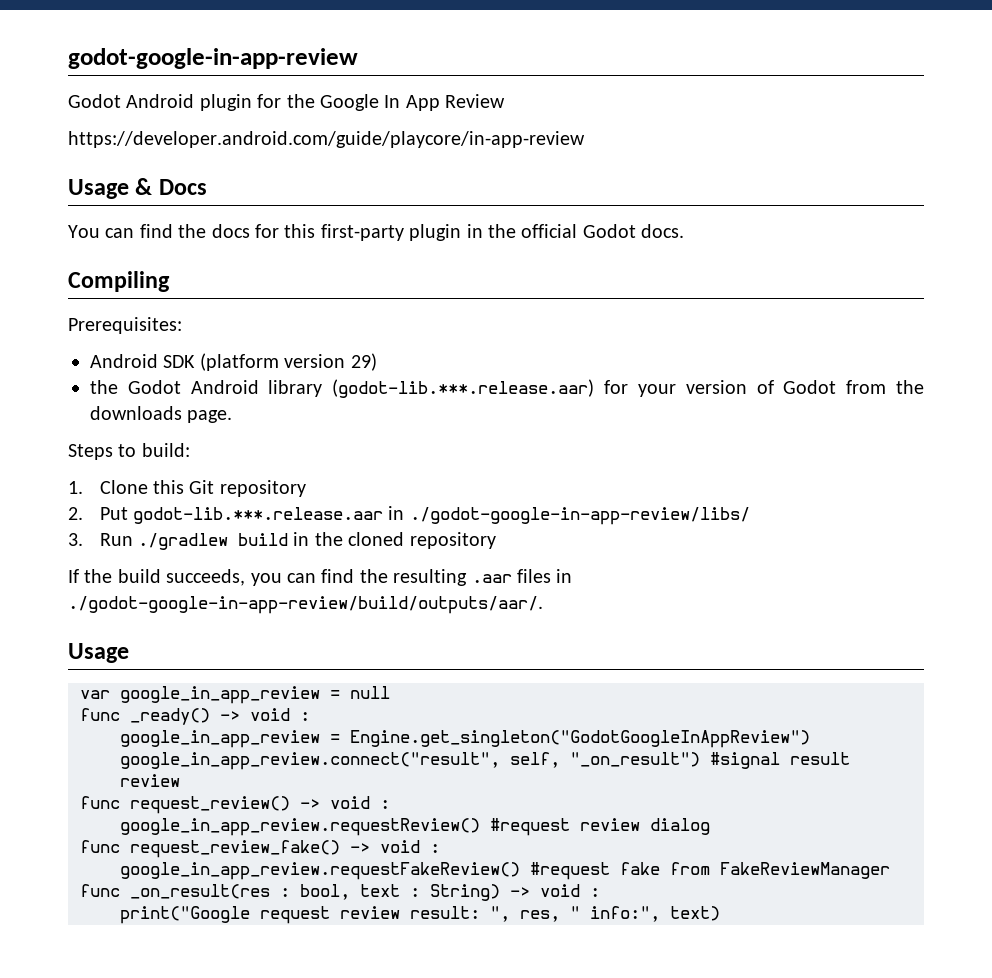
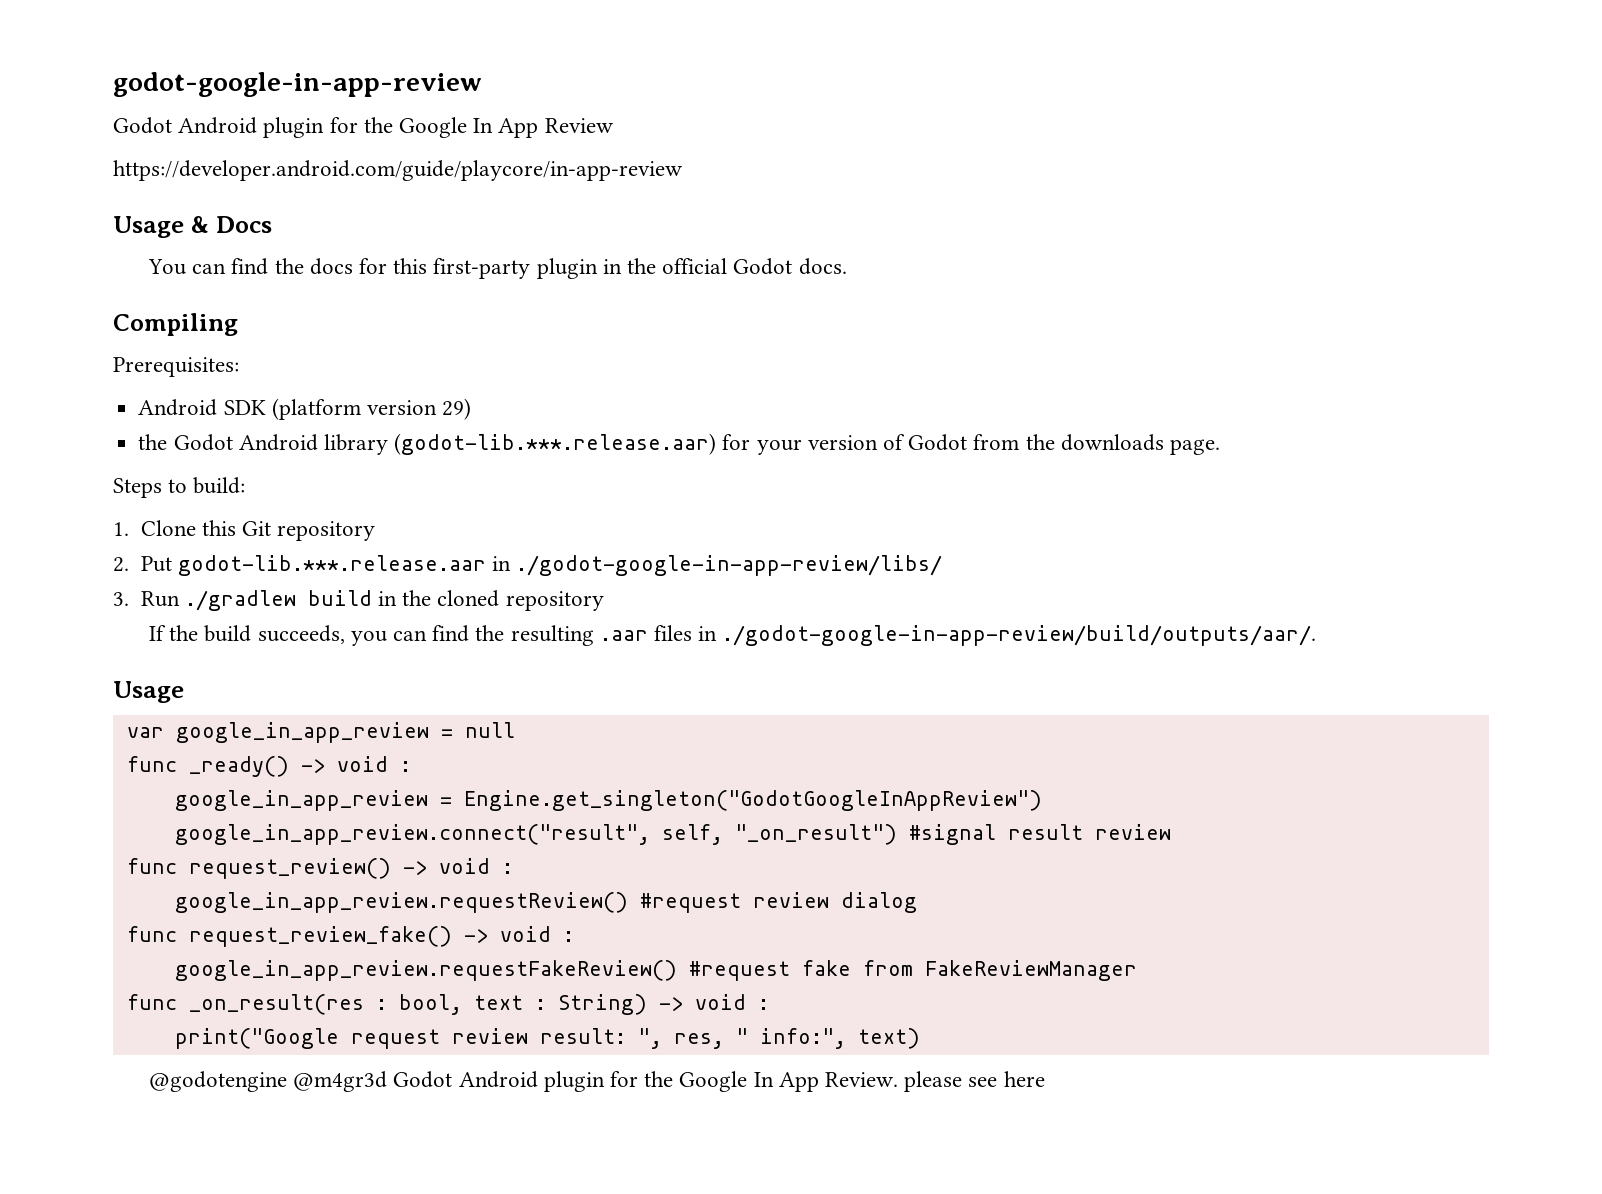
+ @godotengine @m4gr3d Godot Android plugin for the Google In App Review. please see here

